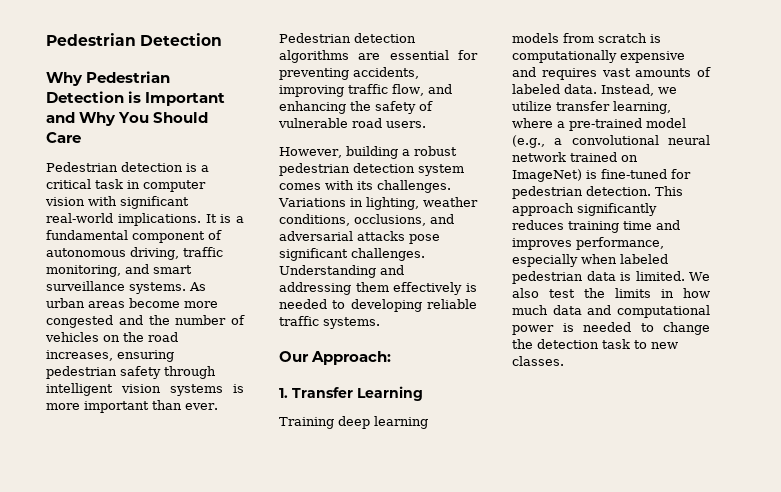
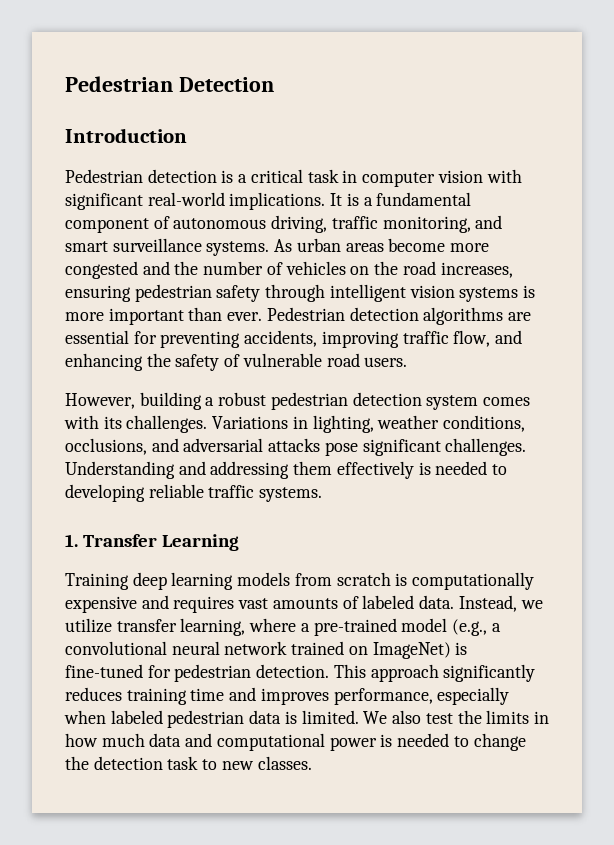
- Why Pedestrian Detection is Important and Why You Should Care
+ Introduction
- Our Approach:

